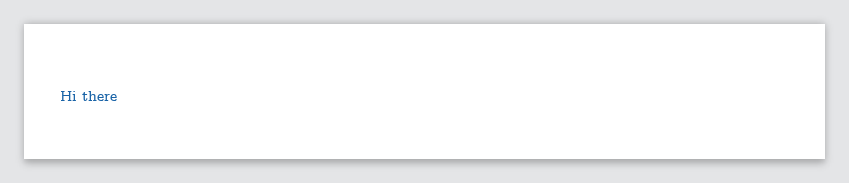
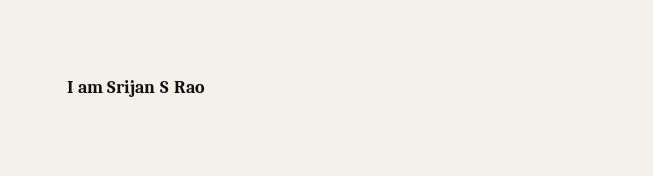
- Hi there
+ I am Srijan S Rao

